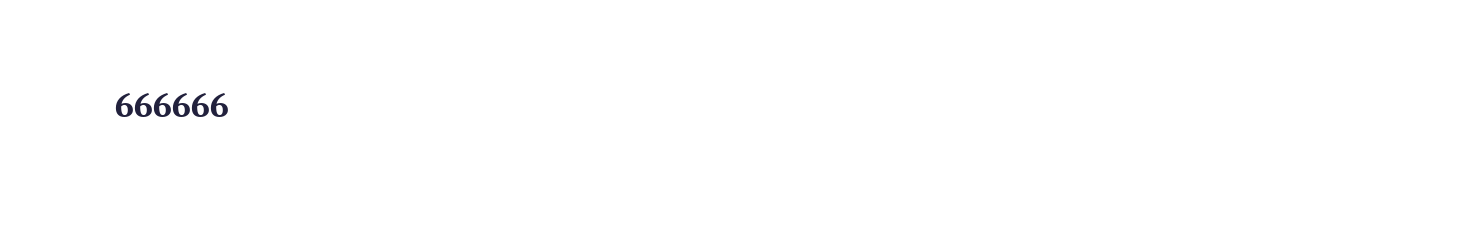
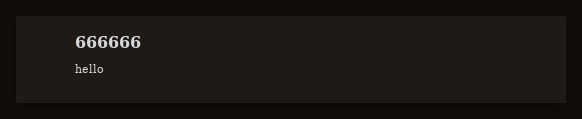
+ hello

